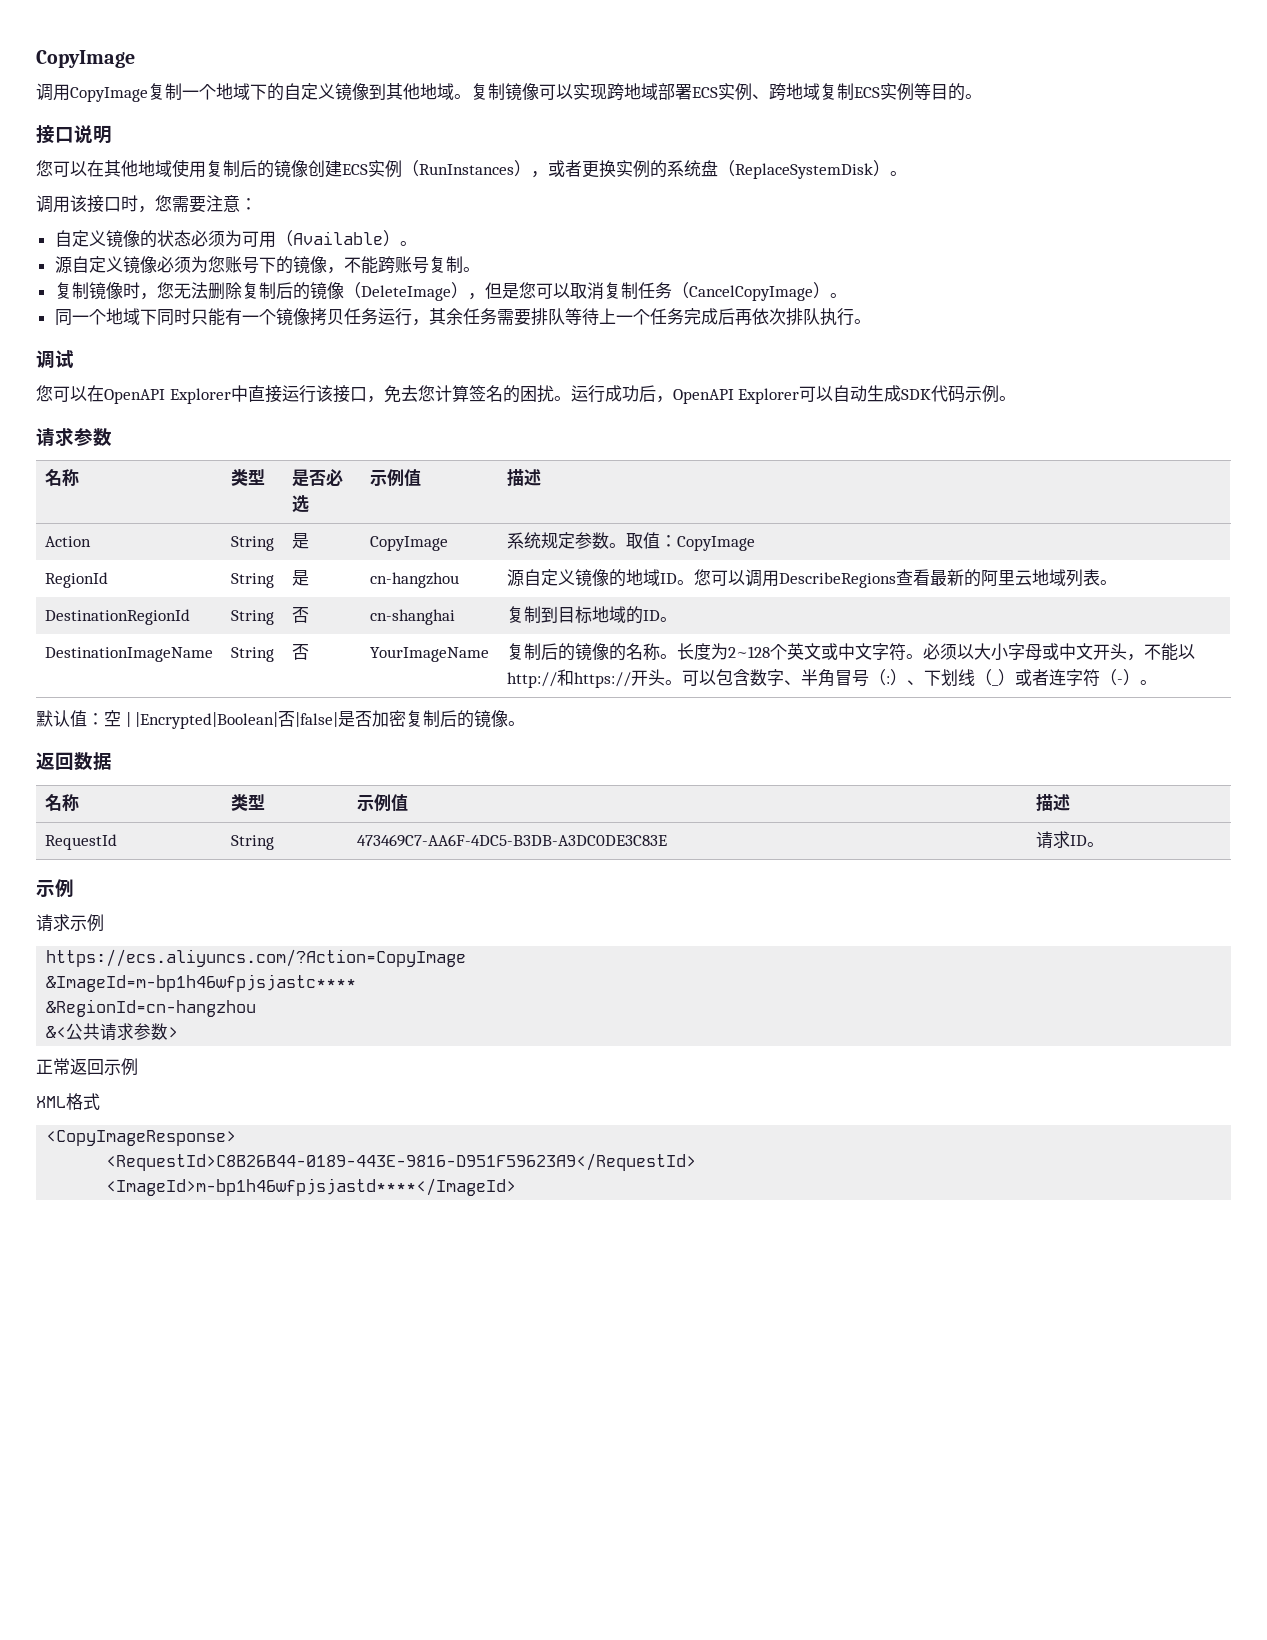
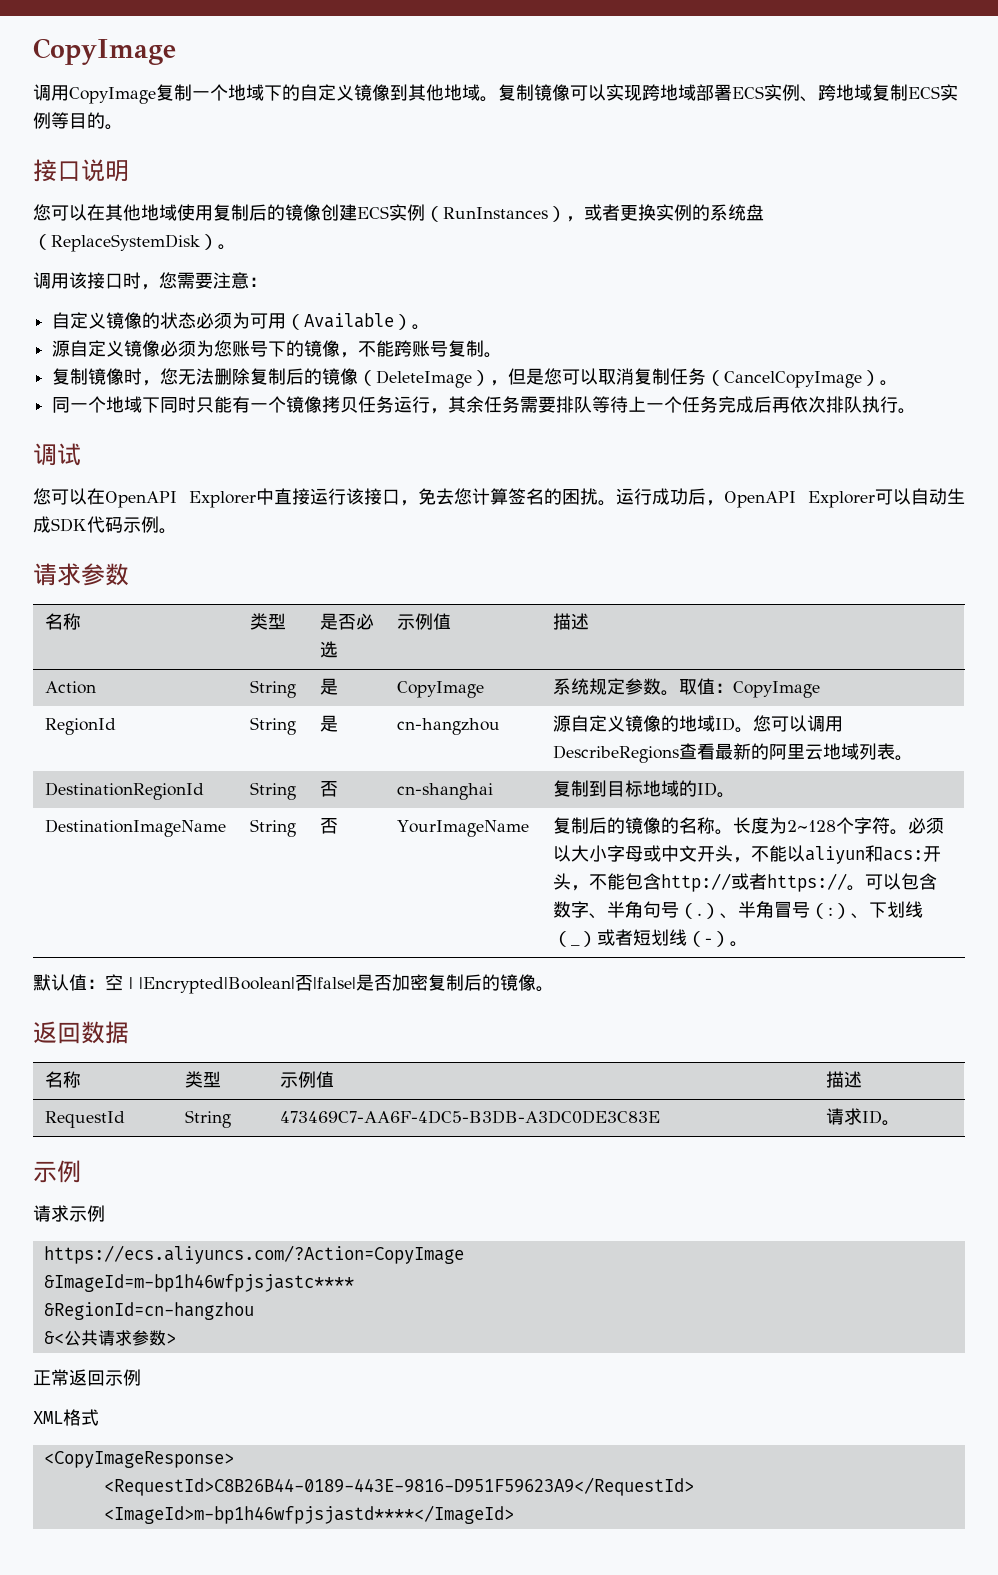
- 长度为2~128个英文或中文字符。
+ 长度为2~128个字符。
- 必须以大小字母或中文开头，不能以http://和https://开头。
+ 必须以大小字母或中文开头，不能以aliyun和acs:开头，不能包含http://或者https://。
- 可以包含数字、半角冒号（:）、下划线（_）或者连字符（-）。
+ 可以包含数字、半角句号（.）、半角冒号（:）、下划线（_）或者短划线（-）。

